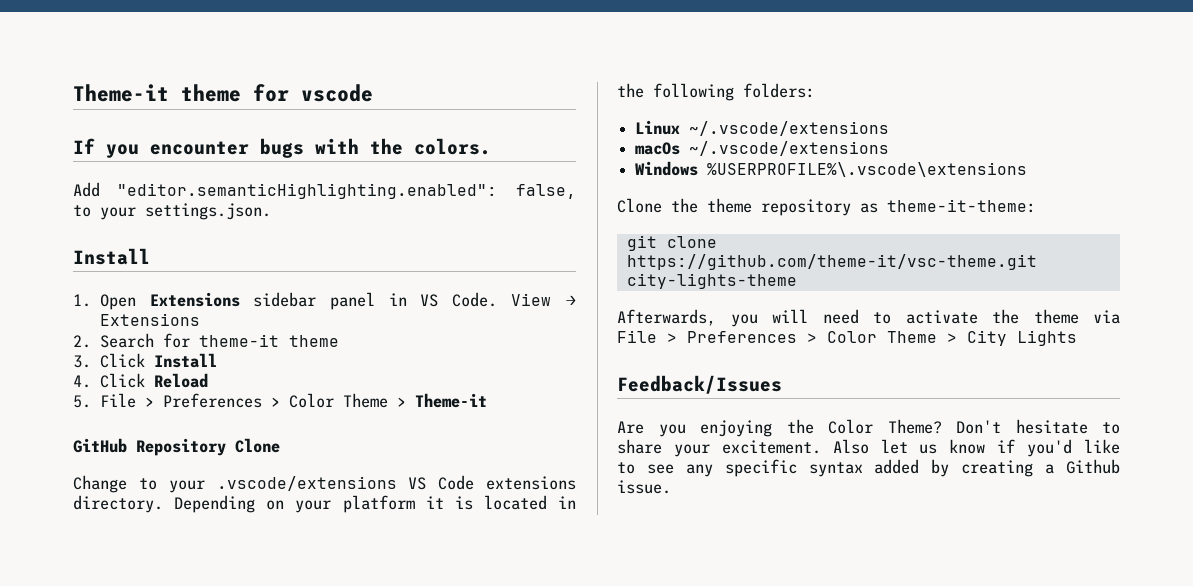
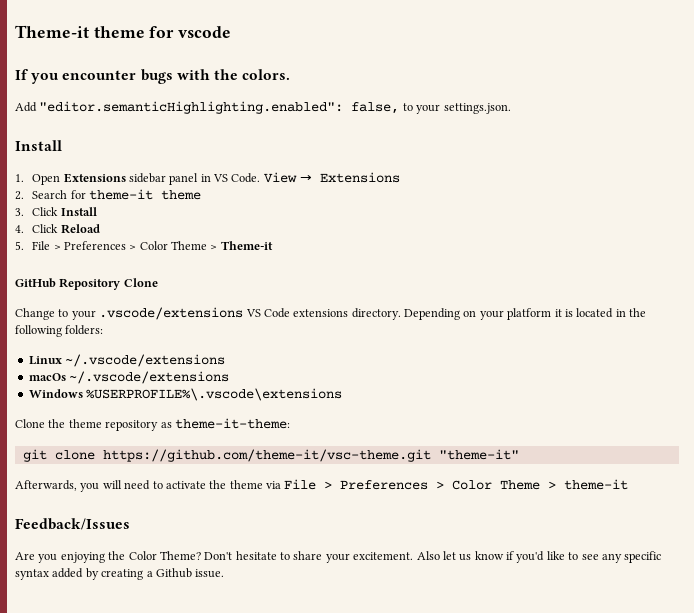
- git clone https://github.com/theme-it/vsc-theme.git city-lights-theme
+ git clone https://github.com/theme-it/vsc-theme.git "theme-it"
- Afterwards, you will need to activate the theme via File > Preferences > Color Theme > City Lights
+ Afterwards, you will need to activate the theme via File > Preferences > Color Theme > theme-it

